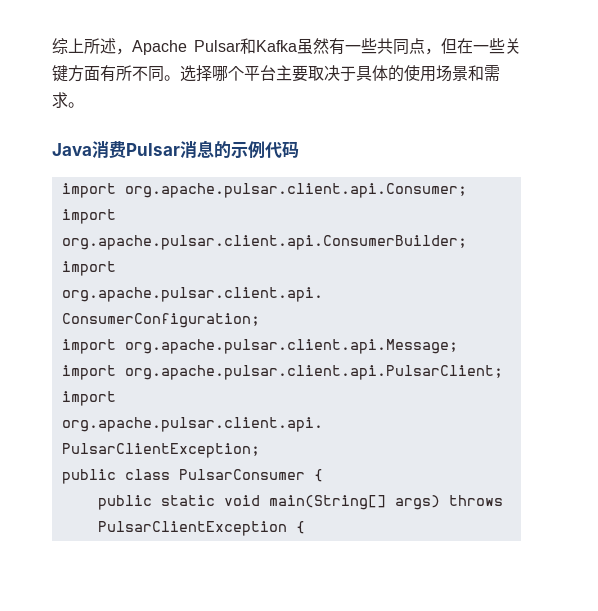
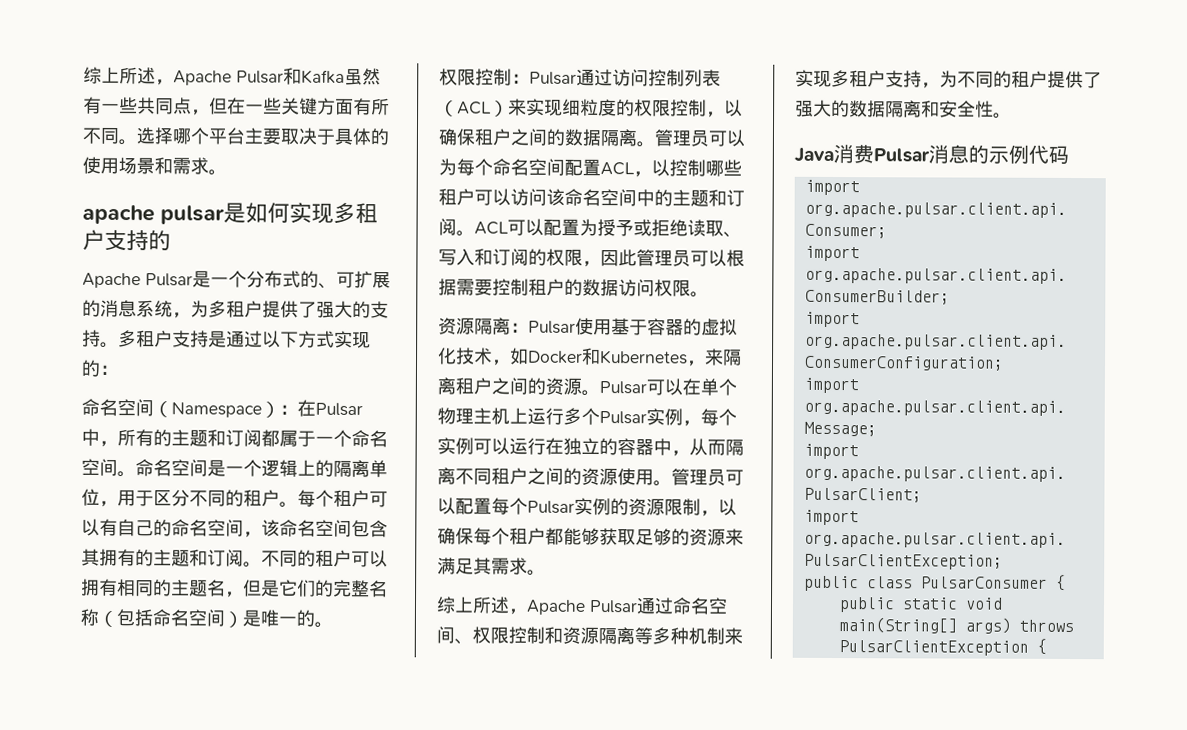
+ apache pulsar是如何实现多租户支持的
+ Apache Pulsar是一个分布式的、可扩展的消息系统，为多租户提供了强大的支持。多租户支持是通过以下方式实现的：
+ 命名空间（Namespace）：在Pulsar中，所有的主题和订阅都属于一个命名空间。命名空间是一个逻辑上的隔离单位，用于区分不同的租户。每个租户可以有自己的命名空间，该命名空间包含其拥有的主题和订阅。不同的租户可以拥有相同的主题名，但是它们的完整名称（包括命名空间）是唯一的。
+ 权限控制：Pulsar通过访问控制列表（ACL）来实现细粒度的权限控制，以确保租户之间的数据隔离。管理员可以为每个命名空间配置ACL，以控制哪些租户可以访问该命名空间中的主题和订阅。ACL可以配置为授予或拒绝读取、写入和订阅的权限，因此管理员可以根据需要控制租户的数据访问权限。
+ 资源隔离：Pulsar使用基于容器的虚拟化技术，如Docker和Kubernetes，来隔离租户之间的资源。Pulsar可以在单个物理主机上运行多个Pulsar实例，每个实例可以运行在独立的容器中，从而隔离不同租户之间的资源使用。管理员可以配置每个Pulsar实例的资源限制，以确保每个租户都能够获取足够的资源来满足其需求。
+ 综上所述，Apache Pulsar通过命名空间、权限控制和资源隔离等多种机制来实现多租户支持，为不同的租户提供了强大的数据隔离和安全性。

